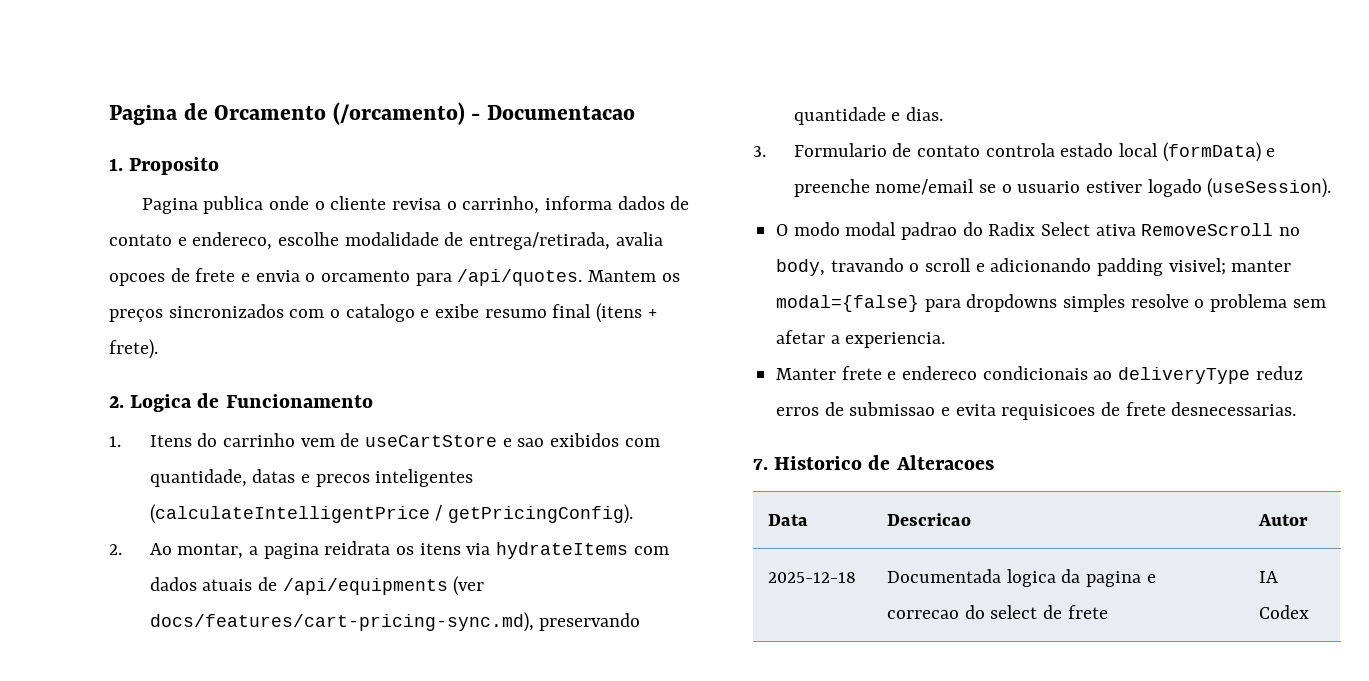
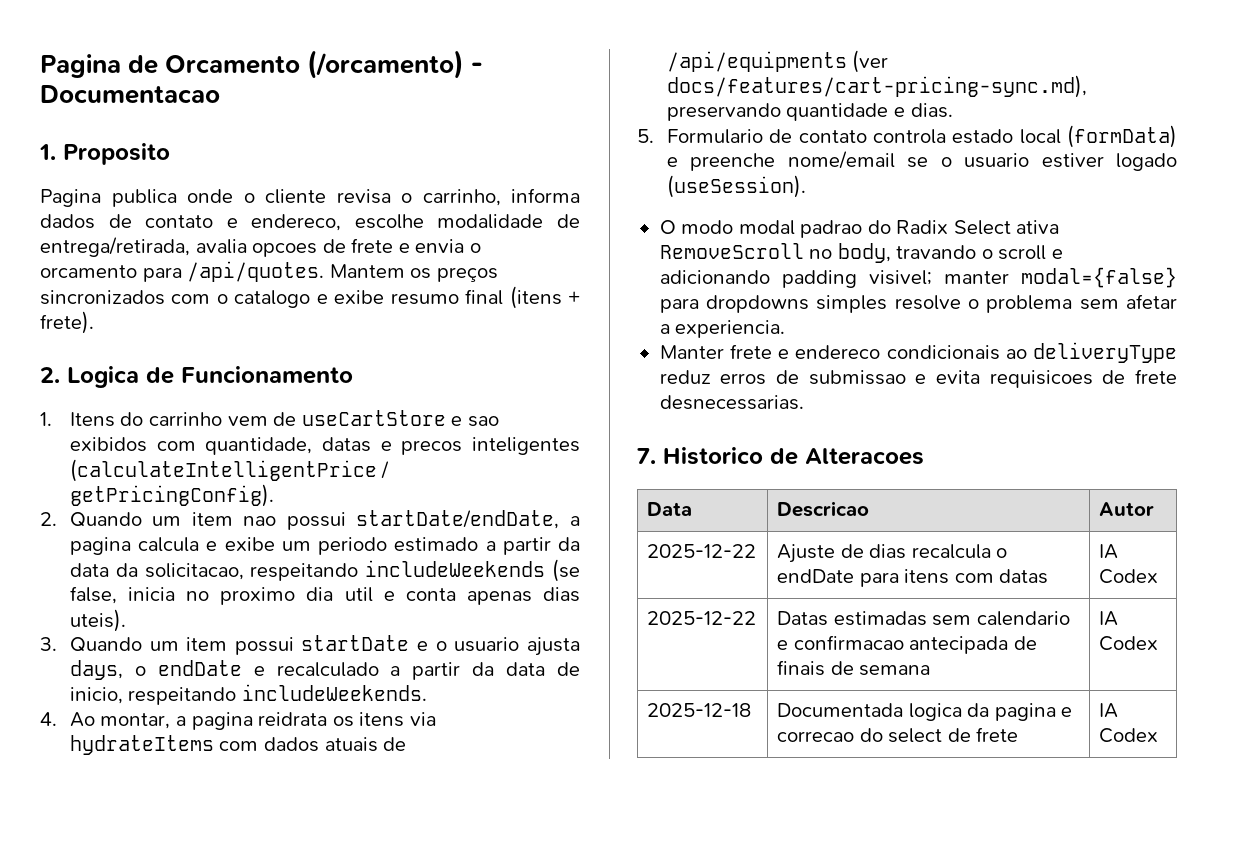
- 2. Ao montar, a pagina reidrata os itens via hydrateItems com dados atuais de /api/equipments (ver docs/features/cart-pricing-sync.md), preservando quantidade e dias.
+ 2. Quando um item nao possui startDate/endDate, a pagina calcula e exibe um periodo estimado a partir da data da solicitacao, respeitando includeWeekends (se false, inicia no proximo dia util e conta apenas dias uteis).
+ 3. Quando um item possui startDate e o usuario ajusta days, o endDate e recalculado a partir da data de inicio, respeitando includeWeekends.
+ 4. Ao montar, a pagina reidrata os itens via hydrateItems com dados atuais de /api/equipments (ver docs/features/cart-pricing-sync.md), preservando quantidade e dias.
- 3. Formulario de contato controla estado local (formData) e preenche nome/email se o usuario estiver logado (useSession).
+ 5. Formulario de contato controla estado local (formData) e preenche nome/email se o usuario estiver logado (useSession).
+ 2025-12-22 | Ajuste de dias recalcula o endDate para itens com datas | IA Codex
+ 2025-12-22 | Datas estimadas sem calendario e confirmacao antecipada de finais de semana | IA Codex

